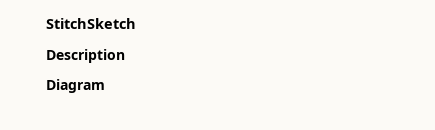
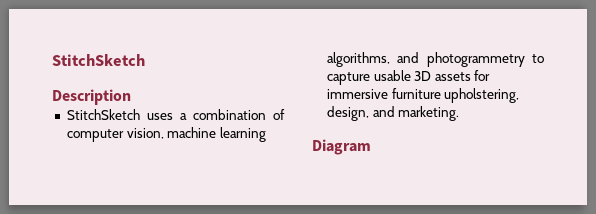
+ StitchSketch uses a combination of computer vision, machine learning algorithms, and photogrammetry to capture usable 3D assets for immersive furniture upholstering, design, and marketing.

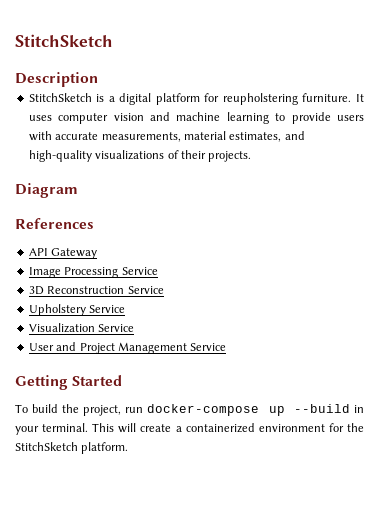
- StitchSketch uses a combination of computer vision, machine learning algorithms, and photogrammetry to capture usable 3D assets for immersive furniture upholstering, design, and marketing.
+ StitchSketch is a digital platform for reupholstering furniture. It uses computer vision and machine learning to provide users with accurate measurements, material estimates, and high-quality visualizations of their projects.
  Diagram
+ References
+ API Gateway
+ Image Processing Service
+ 3D Reconstruction Service
+ Upholstery Service
+ Visualization Service
+ User and Project Management Service
+ Getting Started
+ To build the project, run docker-compose up --build in your terminal. This will create a containerized environment for the StitchSketch platform.

